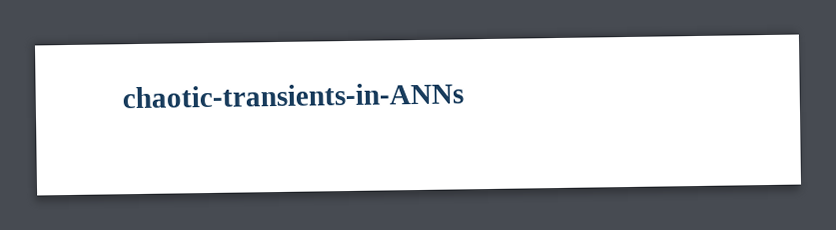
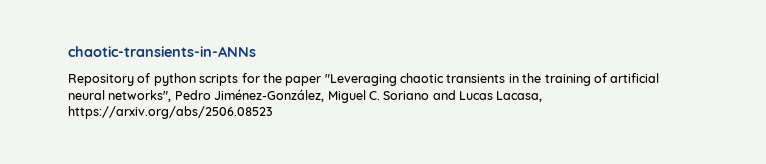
+ Repository of python scripts for the paper "Leveraging chaotic transients in the training of artificial neural networks", Pedro Jiménez-González, Miguel C. Soriano and Lucas Lacasa, https://arxiv.org/abs/2506.08523

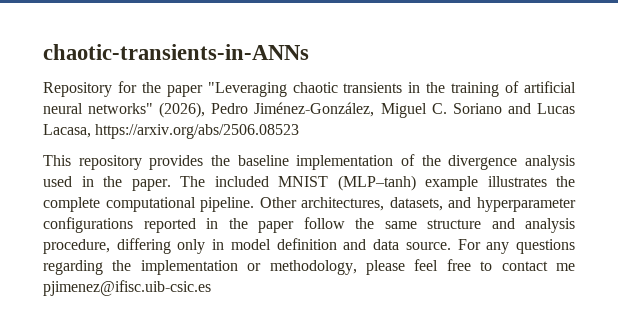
- Repository of python scripts for the paper "Leveraging chaotic transients in the training of artificial neural networks", Pedro Jiménez-González, Miguel C. Soriano and Lucas Lacasa, https://arxiv.org/abs/2506.08523
+ Repository for the paper "Leveraging chaotic transients in the training of artificial neural networks" (2026), Pedro Jiménez-González, Miguel C. Soriano and Lucas Lacasa, https://arxiv.org/abs/2506.08523
+ This repository provides the baseline implementation of the divergence analysis used in the paper. The included MNIST (MLP–tanh) example illustrates the complete computational pipeline. Other architectures, datasets, and hyperparameter configurations reported in the paper follow the same structure and analysis procedure, differing only in model definition and data source. For any questions regarding the implementation or methodology, please feel free to contact me pjimenez@ifisc.uib-csic.es

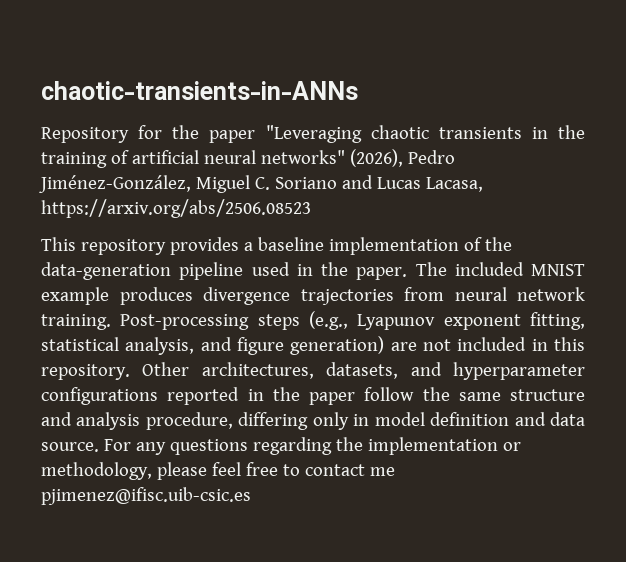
- This repository provides the baseline implementation of the divergence analysis used in the paper.
+ This repository provides a baseline implementation of the data-generation pipeline used in the paper.
- The included MNIST (MLP–tanh) example illustrates the complete computational pipeline.
+ The included MNIST example produces divergence trajectories from neural network training. Post-processing steps (e.g., Lyapunov exponent fitting, statistical analysis, and figure generation) are not included in this repository.

